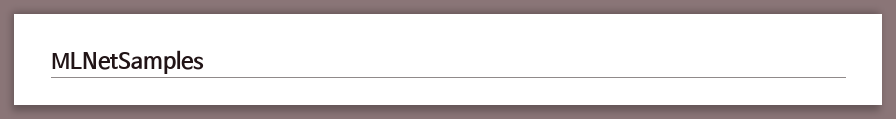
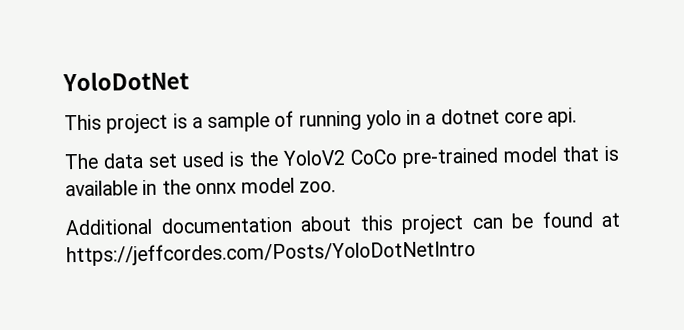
- MLNetSamples
+ YoloDotNet
+ This project is a sample of running yolo in a dotnet core api.
+ The data set used is the YoloV2 CoCo pre-trained model that is available in the onnx model zoo.
+ Additional documentation about this project can be found at https://jeffcordes.com/Posts/YoloDotNetIntro

